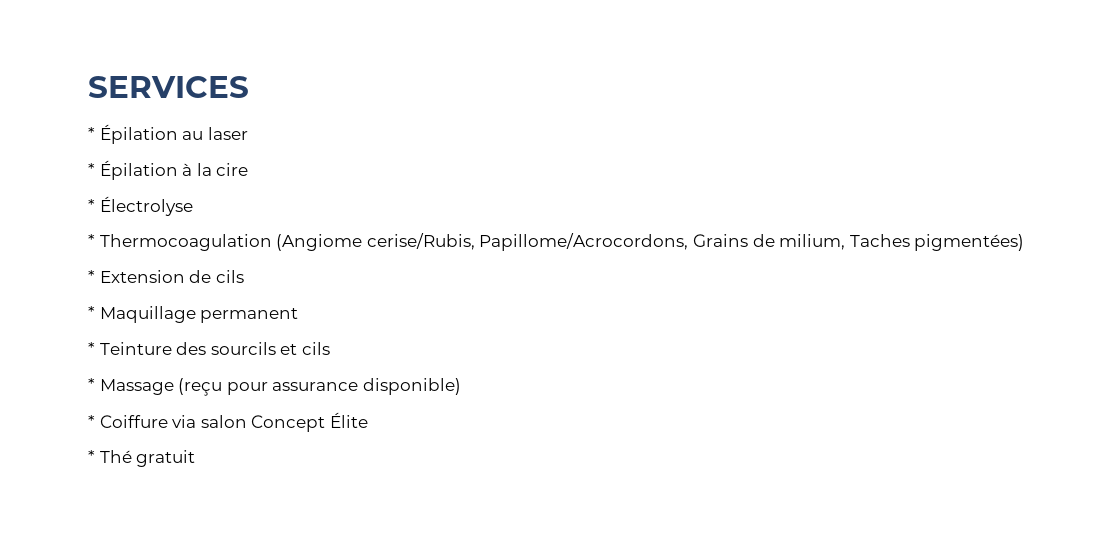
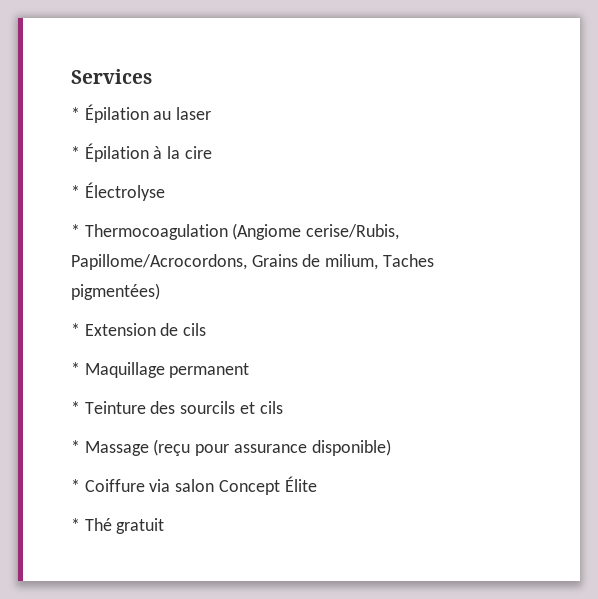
- SERVICES
+ Services

